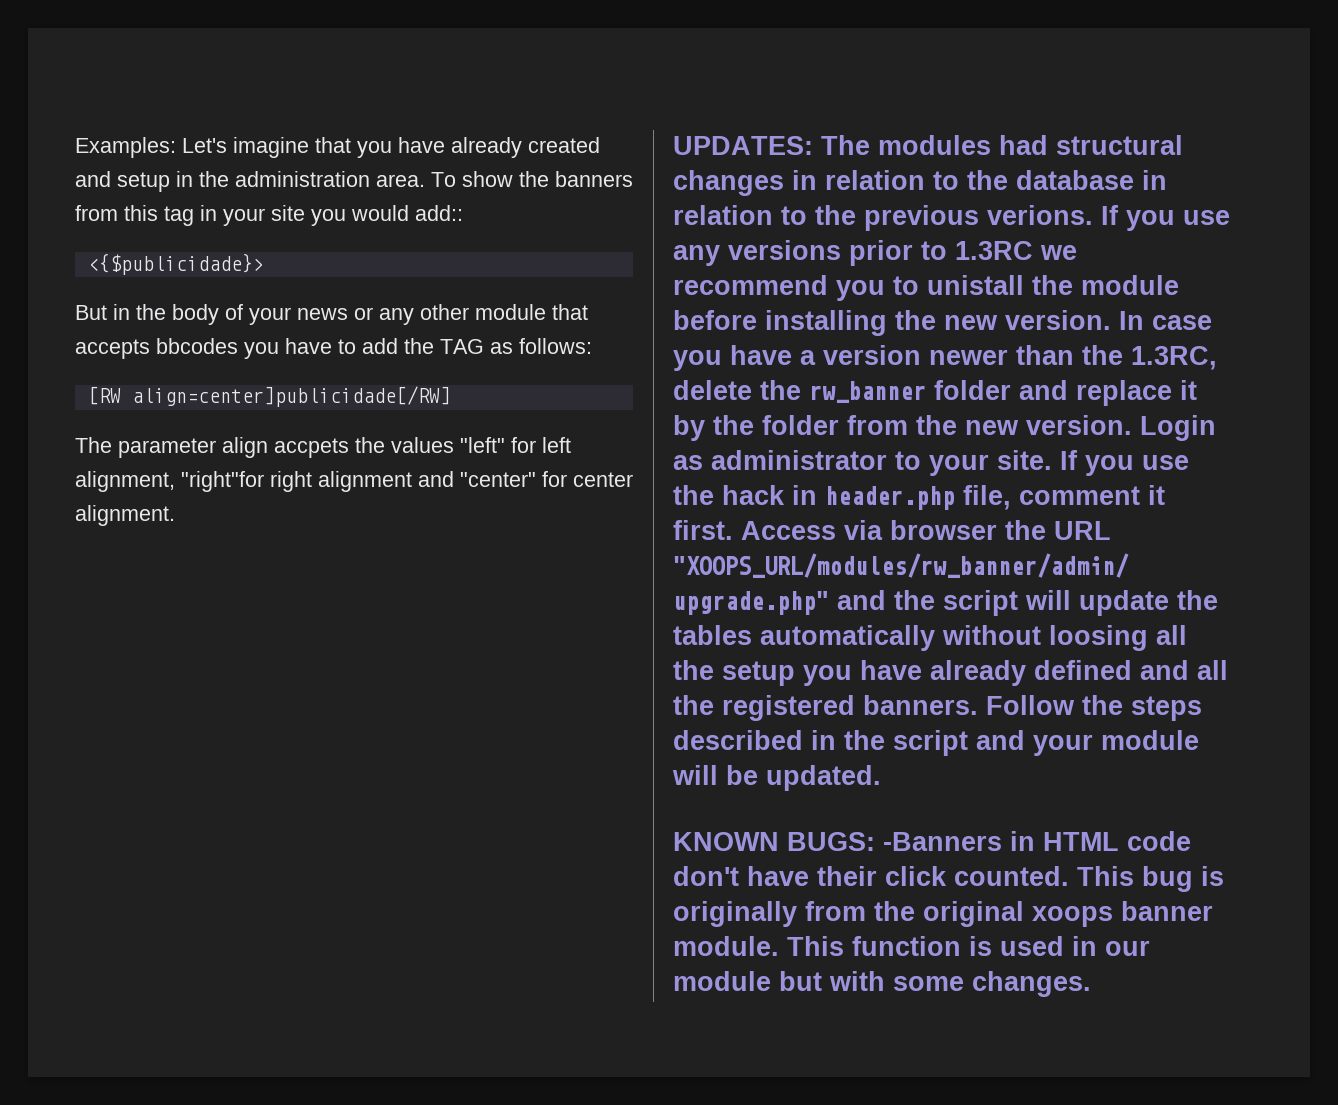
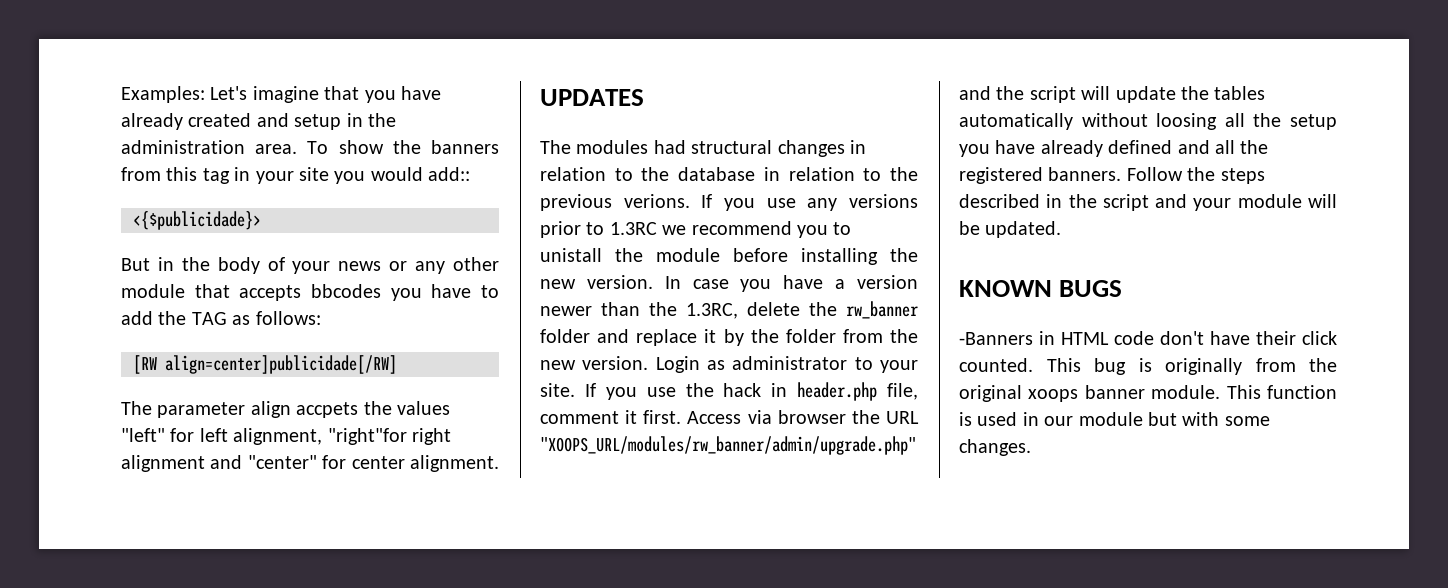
- UPDATES: The modules had structural changes in relation to the database in relation to the previous verions.
+ UPDATES
+ The modules had structural changes in relation to the database in relation to the previous verions.
- KNOWN BUGS: -Banners in HTML code don't have their click counted.
+ KNOWN BUGS
+ -Banners in HTML code don't have their click counted.

